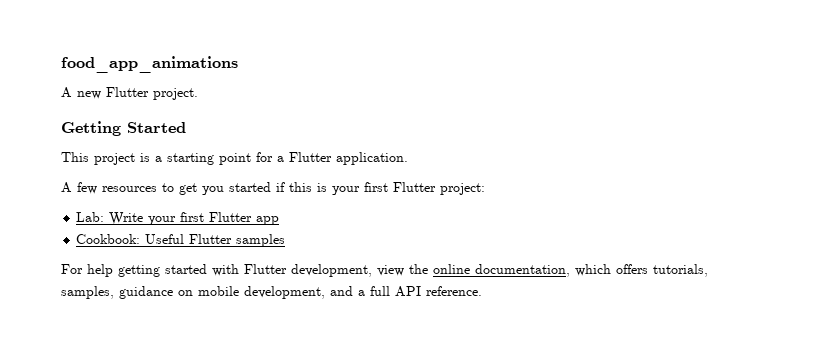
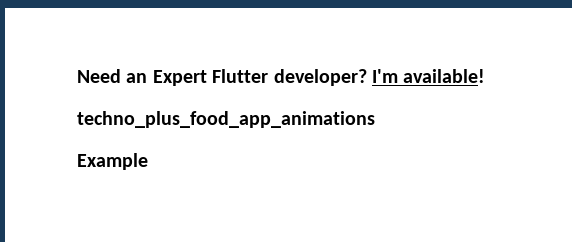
- food_app_animations
- A new Flutter project.
- Getting Started
- This project is a starting point for a Flutter application.
- A few resources to get you started if this is your first Flutter project:
- Lab: Write your first Flutter app
- Cookbook: Useful Flutter samples
- For help getting started with Flutter development, view the online documentation, which offers tutorials, samples, guidance on mobile development, and a full API reference.
+ Need an Expert Flutter developer? I'm available!
+ techno_plus_food_app_animations
+ Example

